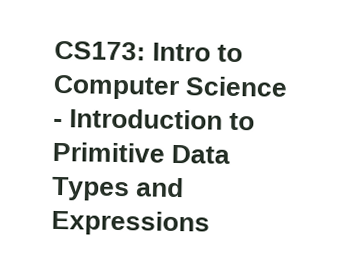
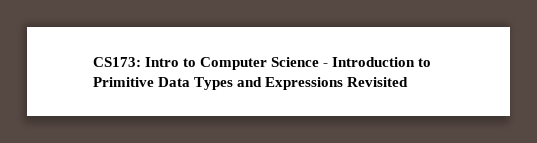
- CS173: Intro to Computer Science - Introduction to Primitive Data Types and Expressions
+ CS173: Intro to Computer Science - Introduction to Primitive Data Types and Expressions Revisited

